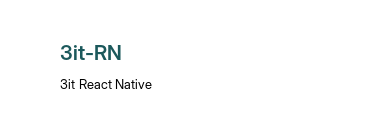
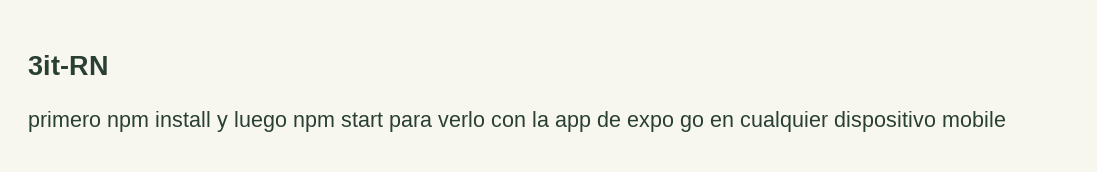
- 3it React Native
+ primero npm install y luego npm start para verlo con la app de expo go en cualquier dispositivo mobile

